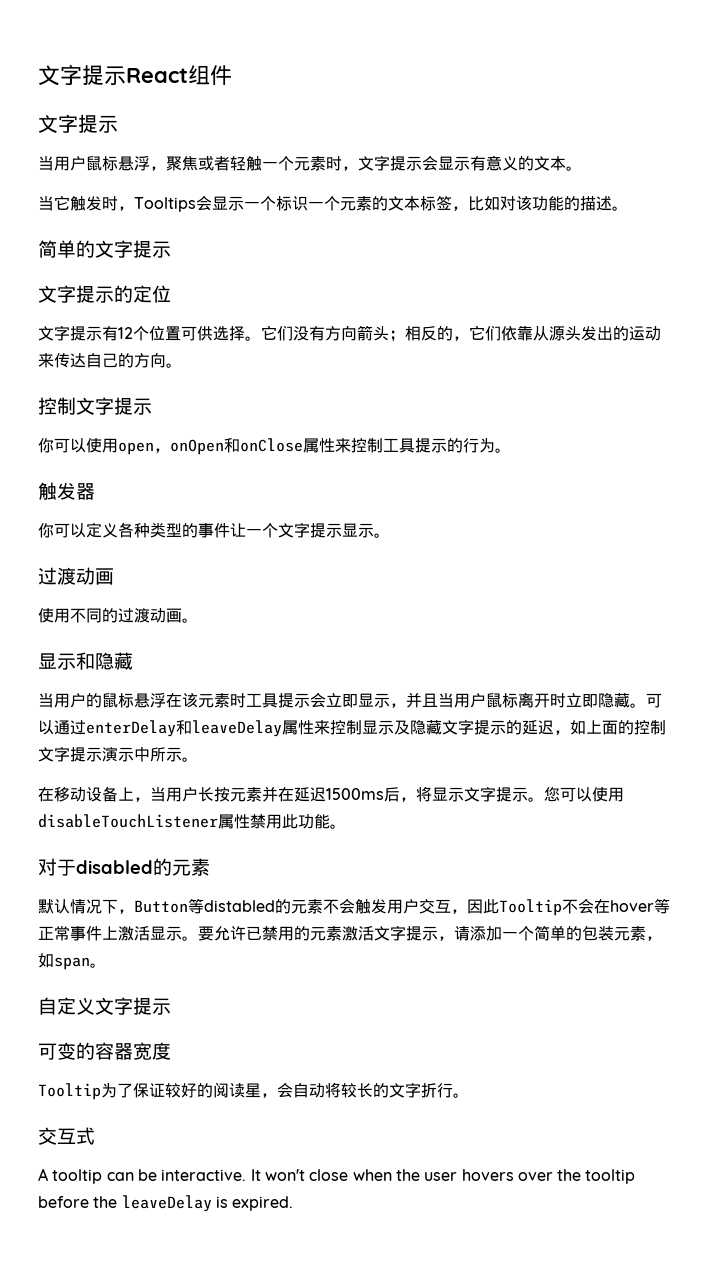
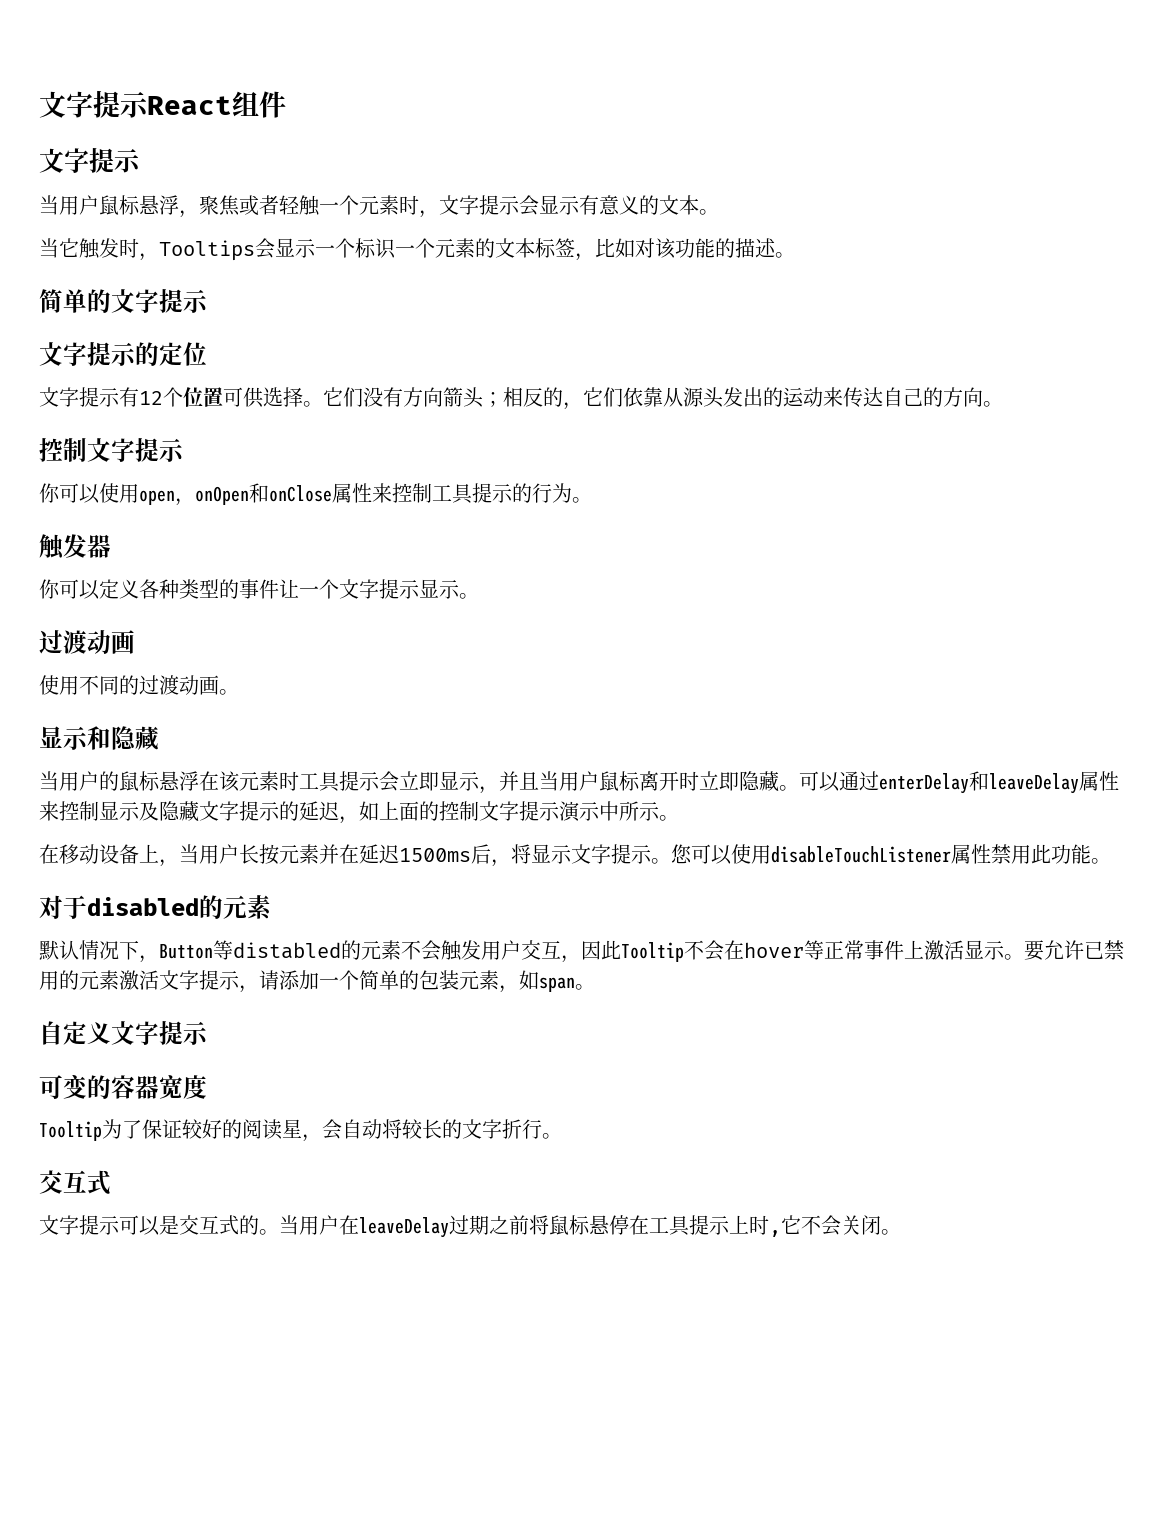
- A tooltip can be interactive. It won't close when the user hovers over the tooltip before the leaveDelay is expired.
+ 文字提示可以是交互式的。当用户在leaveDelay过期之前将鼠标悬停在工具提示上时,它不会关闭。

